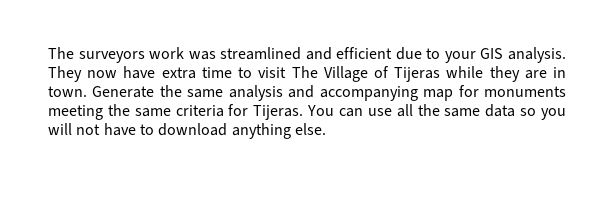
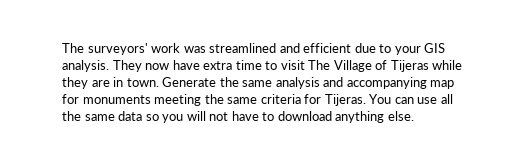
- The surveyors work was streamlined and efficient due to your GIS analysis.
+ The surveyors' work was streamlined and efficient due to your GIS analysis.

